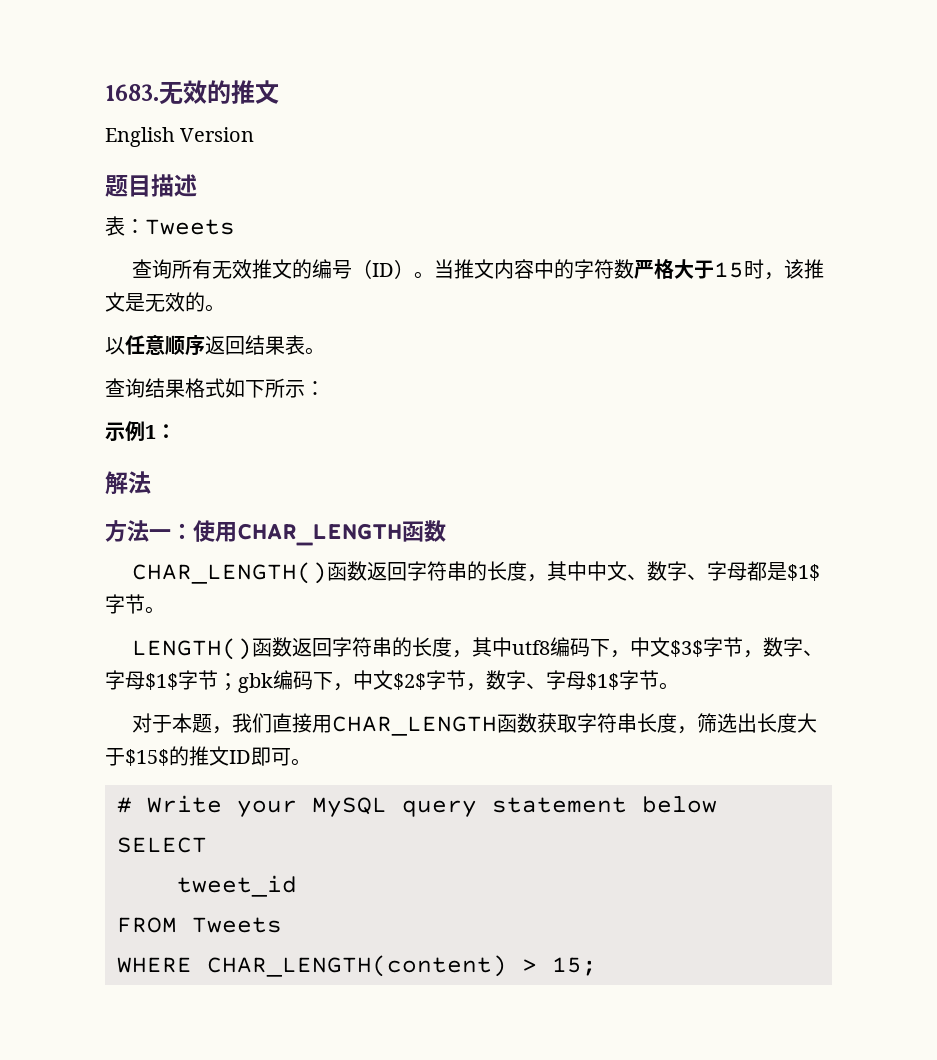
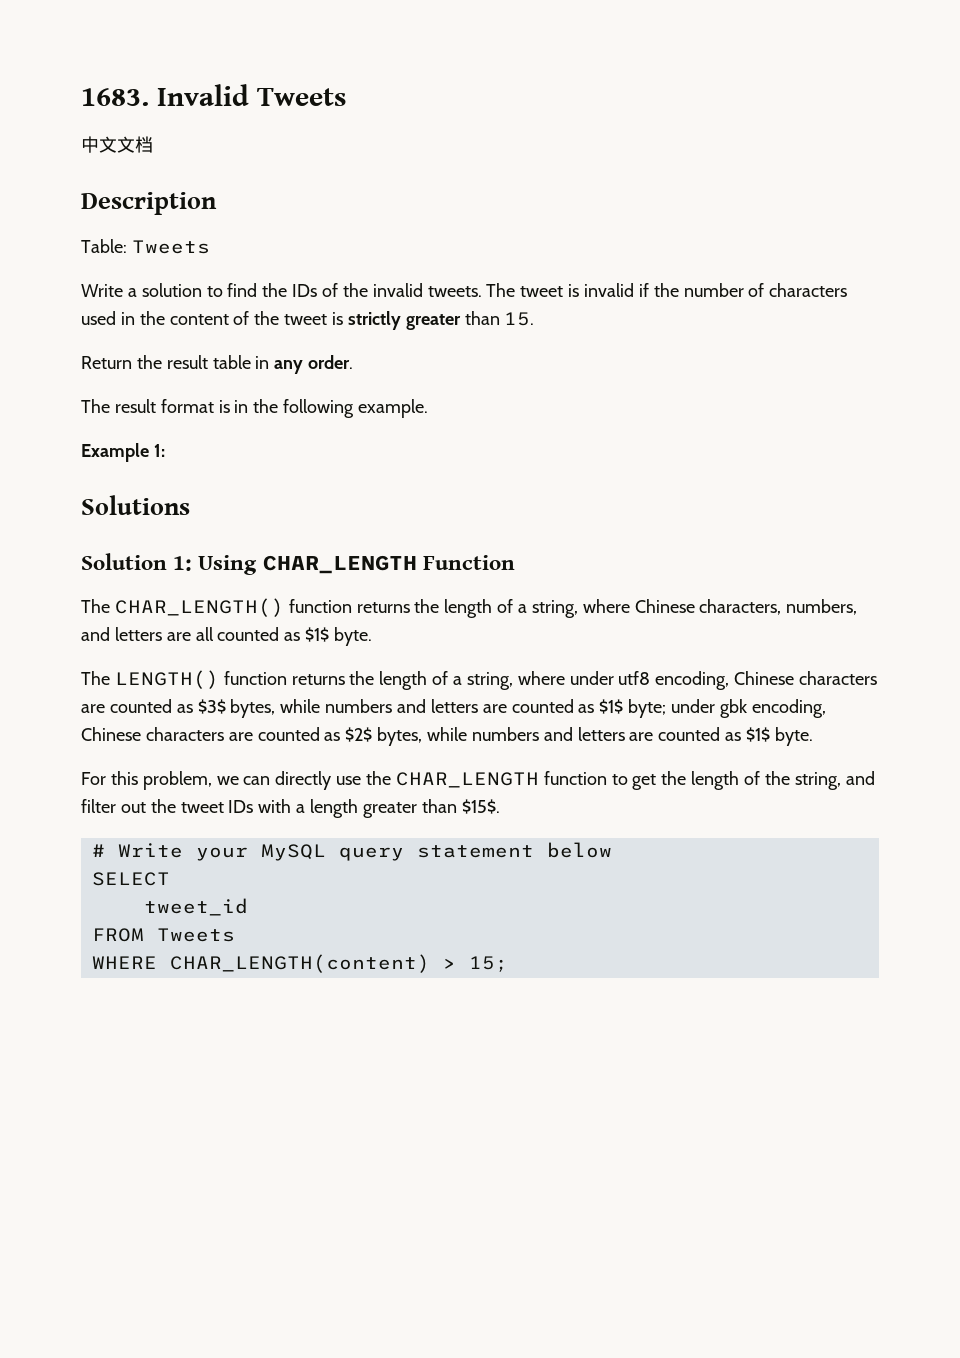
- 无效的推文
- English Version
- 题目描述
- 表：Tweets
- 查询所有无效推文的编号（ID）。当推文内容中的字符数严格大于15时，该推文是无效的。
- 以任意顺序返回结果表。
- 查询结果格式如下所示：
- 示例1：
- 解法
- 方法一：使用CHAR_LENGTH函数
- CHAR_LENGTH()函数返回字符串的长度，其中中文、数字、字母都是$1$字节。
- LENGTH()函数返回字符串的长度，其中utf8编码下，中文$3$字节，数字、字母$1$字节；gbk编码下，中文$2$字节，数字、字母$1$字节。
- 对于本题，我们直接用CHAR_LENGTH函数获取字符串长度，筛选出长度大于$15$的推文ID即可。
+ Invalid Tweets
+ 中文文档
+ Description
+ Table: Tweets
+ Write a solution to find the IDs of the invalid tweets. The tweet is invalid if the number of characters used in the content of the tweet is strictly greater than 15.
+ Return the result table in any order.
+ The result format is in the following example.
+ Example 1:
+ Solutions
+ Solution 1: Using CHAR_LENGTH Function
+ The CHAR_LENGTH() function returns the length of a string, where Chinese characters, numbers, and letters are all counted as $1$ byte.
+ The LENGTH() function returns the length of a string, where under utf8 encoding, Chinese characters are counted as $3$ bytes, while numbers and letters are counted as $1$ byte; under gbk encoding, Chinese characters are counted as $2$ bytes, while numbers and letters are counted as $1$ byte.
+ For this problem, we can directly use the CHAR_LENGTH function to get the length of the string, and filter out the tweet IDs with a length greater than $15$.

